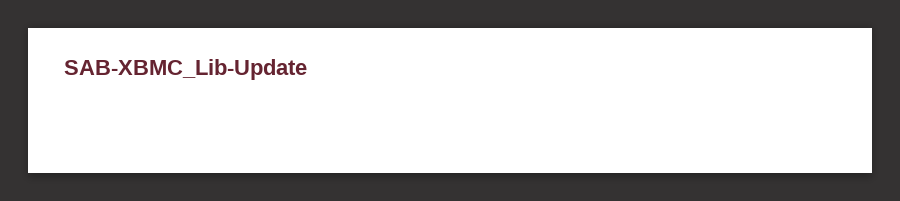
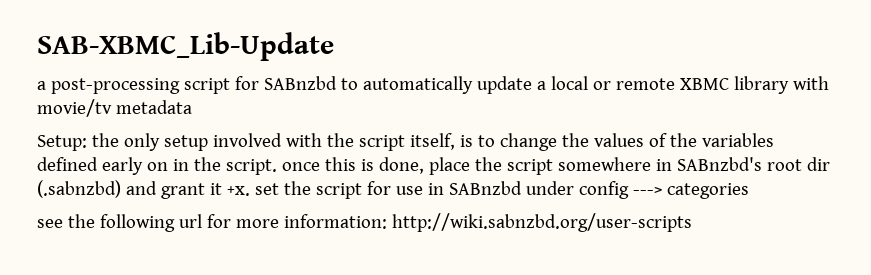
+ a post-processing script for SABnzbd to automatically update a local or remote XBMC library with movie/tv metadata
+ Setup: the only setup involved with the script itself, is to change the values of the variables defined early on in the script. once this is done, place the script somewhere in SABnzbd's root dir (.sabnzbd) and grant it +x. set the script for use in SABnzbd under config ---> categories
+ see the following url for more information: http://wiki.sabnzbd.org/user-scripts

